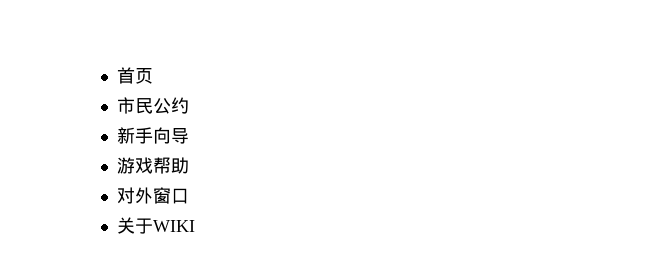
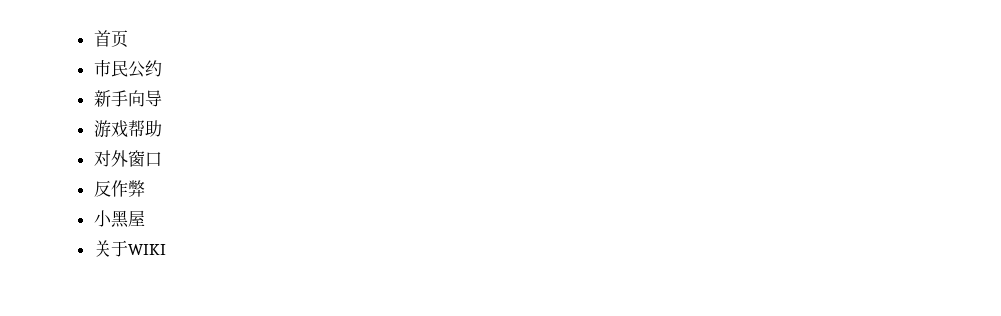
+ 反作弊
+ 小黑屋

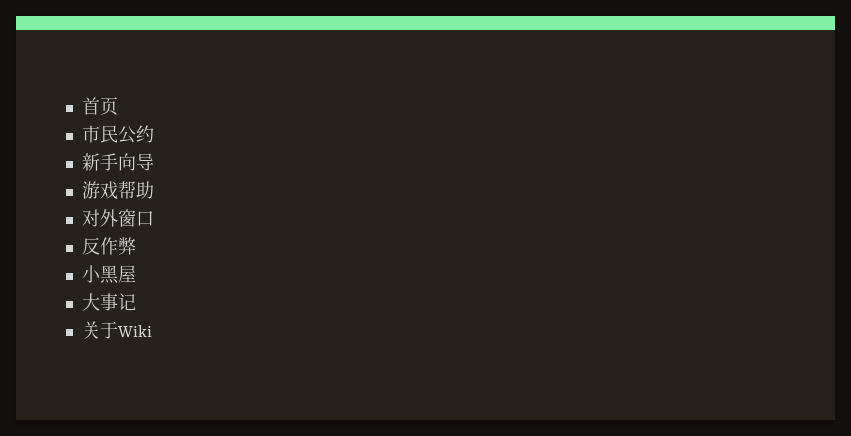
+ 大事记
- 关于WIKI
+ 关于Wiki

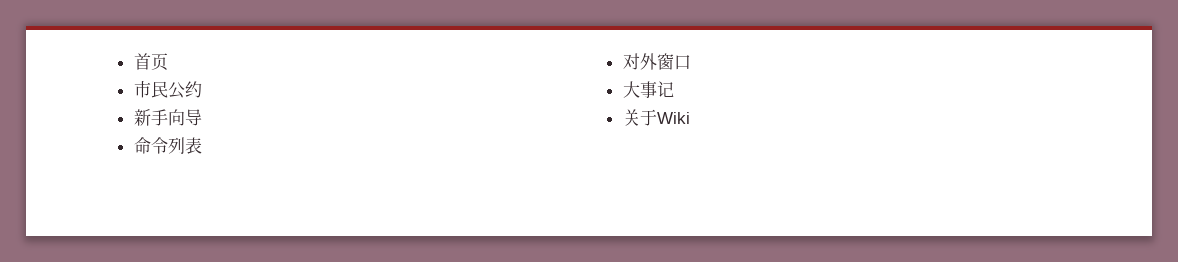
- 游戏帮助
+ 命令列表
- 反作弊
- 小黑屋

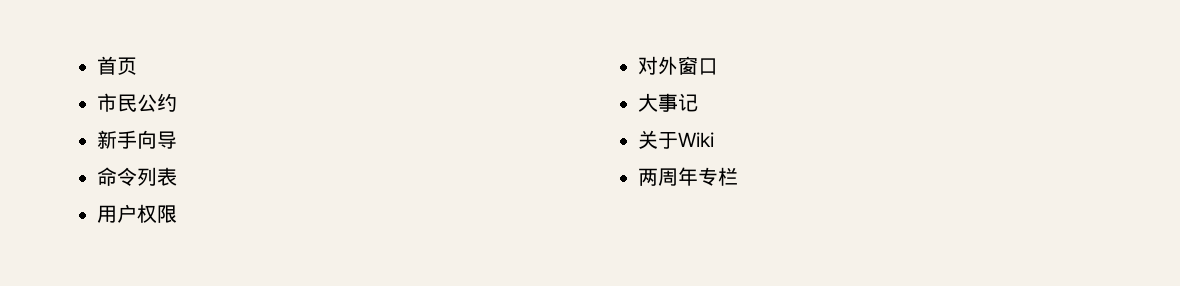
+ 用户权限
+ 两周年专栏

